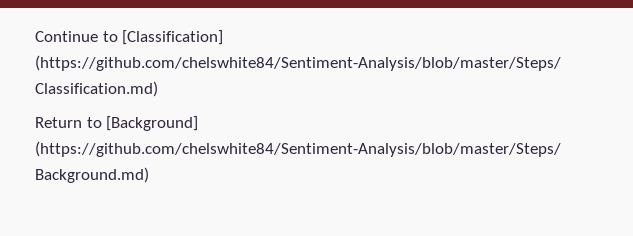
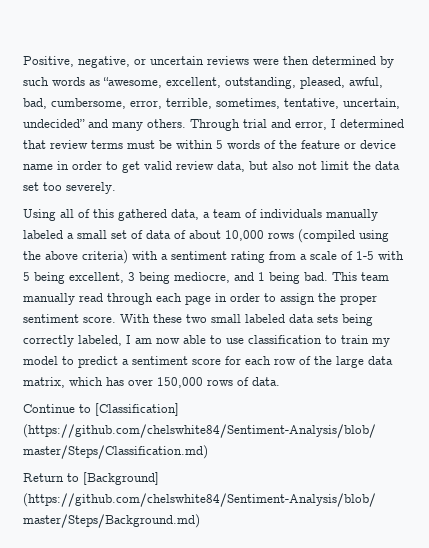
+ Positive, negative, or uncertain reviews were then determined by such words as “awesome, excellent, outstanding, pleased, awful, bad, cumbersome, error, terrible, sometimes, tentative, uncertain, undecided” and many others. Through trial and error, I determined that review terms must be within 5 words of the feature or device name in order to get valid review data, but also not limit the data set too severely.
+ Using all of this gathered data, a team of individuals manually labeled a small set of data of about 10,000 rows (compiled using the above criteria) with a sentiment rating from a scale of 1-5 with 5 being excellent, 3 being mediocre, and 1 being bad. This team manually read through each page in order to assign the proper sentiment score. With these two small labeled data sets being correctly labeled, I am now able to use classification to train my model to predict a sentiment score for each row of the large data matrix, which has over 150,000 rows of data.

